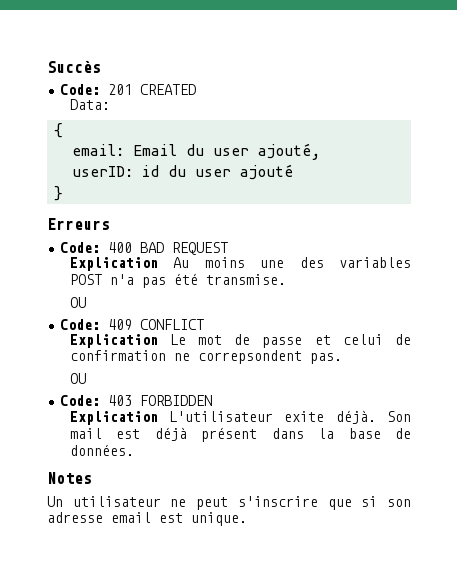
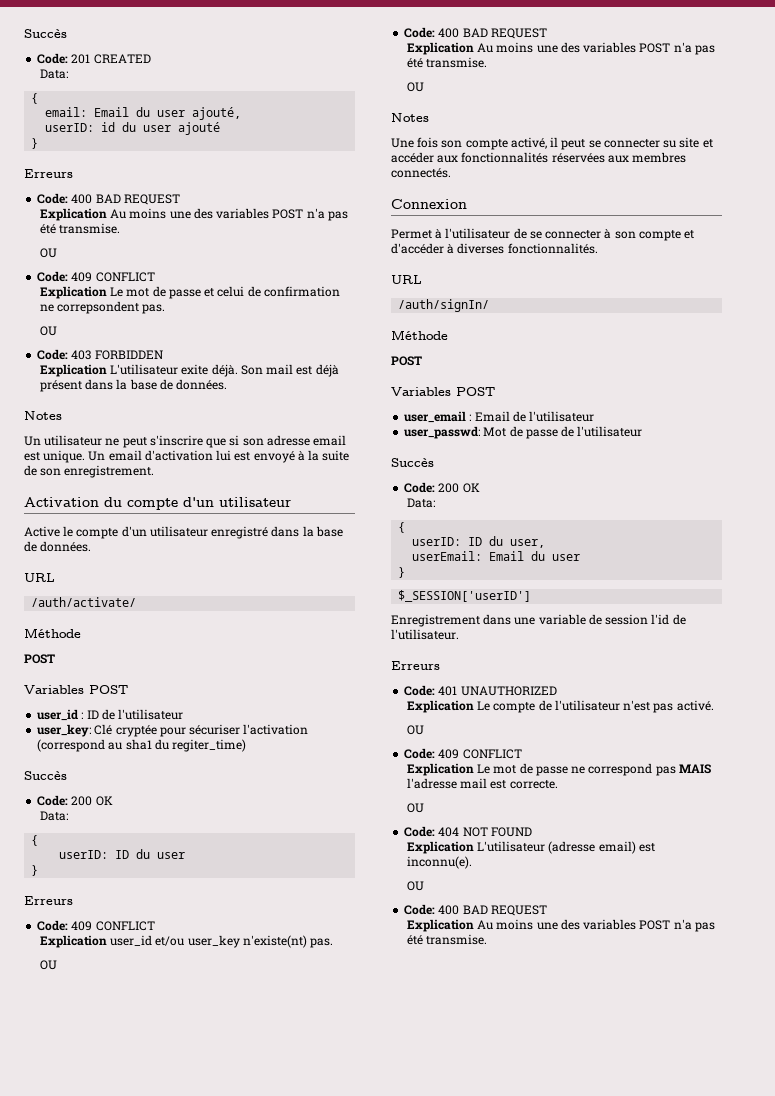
+ Un email d'activation lui est envoyé à la suite de son enregistrement.
+ Activation du compte d'un utilisateur
+ Active le compte d'un utilisateur enregistré dans la base de données.
+ URL
+ /auth/activate/
+ Méthode
+ POST
+ Variables POST
+ user_id : ID de l'utilisateur
+ user_key: Clé cryptée pour sécuriser l'activation (correspond au sha1 du regiter_time)
+ Succès
+ Code: 200 OK
+ Data:
+ {
+ userID: ID du user
+ }
+ Erreurs
+ Code: 409 CONFLICT
+ Explication user_id et/ou user_key n'existe(nt) pas.
+ OU
+ Code: 400 BAD REQUEST
+ Explication Au moins une des variables POST n'a pas été transmise.
+ OU
+ Notes
+ Une fois son compte activé, il peut se connecter su site et accéder aux fonctionnalités réservées aux membres connectés.
+ Connexion
+ Permet à l'utilisateur de se connecter à son compte et d'accéder à diverses fonctionnalités.
+ URL
+ /auth/signIn/
+ Méthode
+ POST
+ Variables POST
+ user_email : Email de l'utilisateur
+ user_passwd: Mot de passe de l'utilisateur
+ Succès
+ Code: 200 OK
+ Data:
+ {
+ userID: ID du user,
+ userEmail: Email du user
+ }
+ $_SESSION['userID']
+ Enregistrement dans une variable de session l'id de l'utilisateur.
+ Erreurs
+ Code: 401 UNAUTHORIZED
+ Explication Le compte de l'utilisateur n'est pas activé.
+ OU
+ Code: 409 CONFLICT
+ Explication Le mot de passe ne correspond pas MAIS l'adresse mail est correcte.
+ OU
+ Code: 404 NOT FOUND
+ Explication L'utilisateur (adresse email) est inconnu(e).
+ OU
+ Code: 400 BAD REQUEST
+ Explication Au moins une des variables POST n'a pas été transmise.

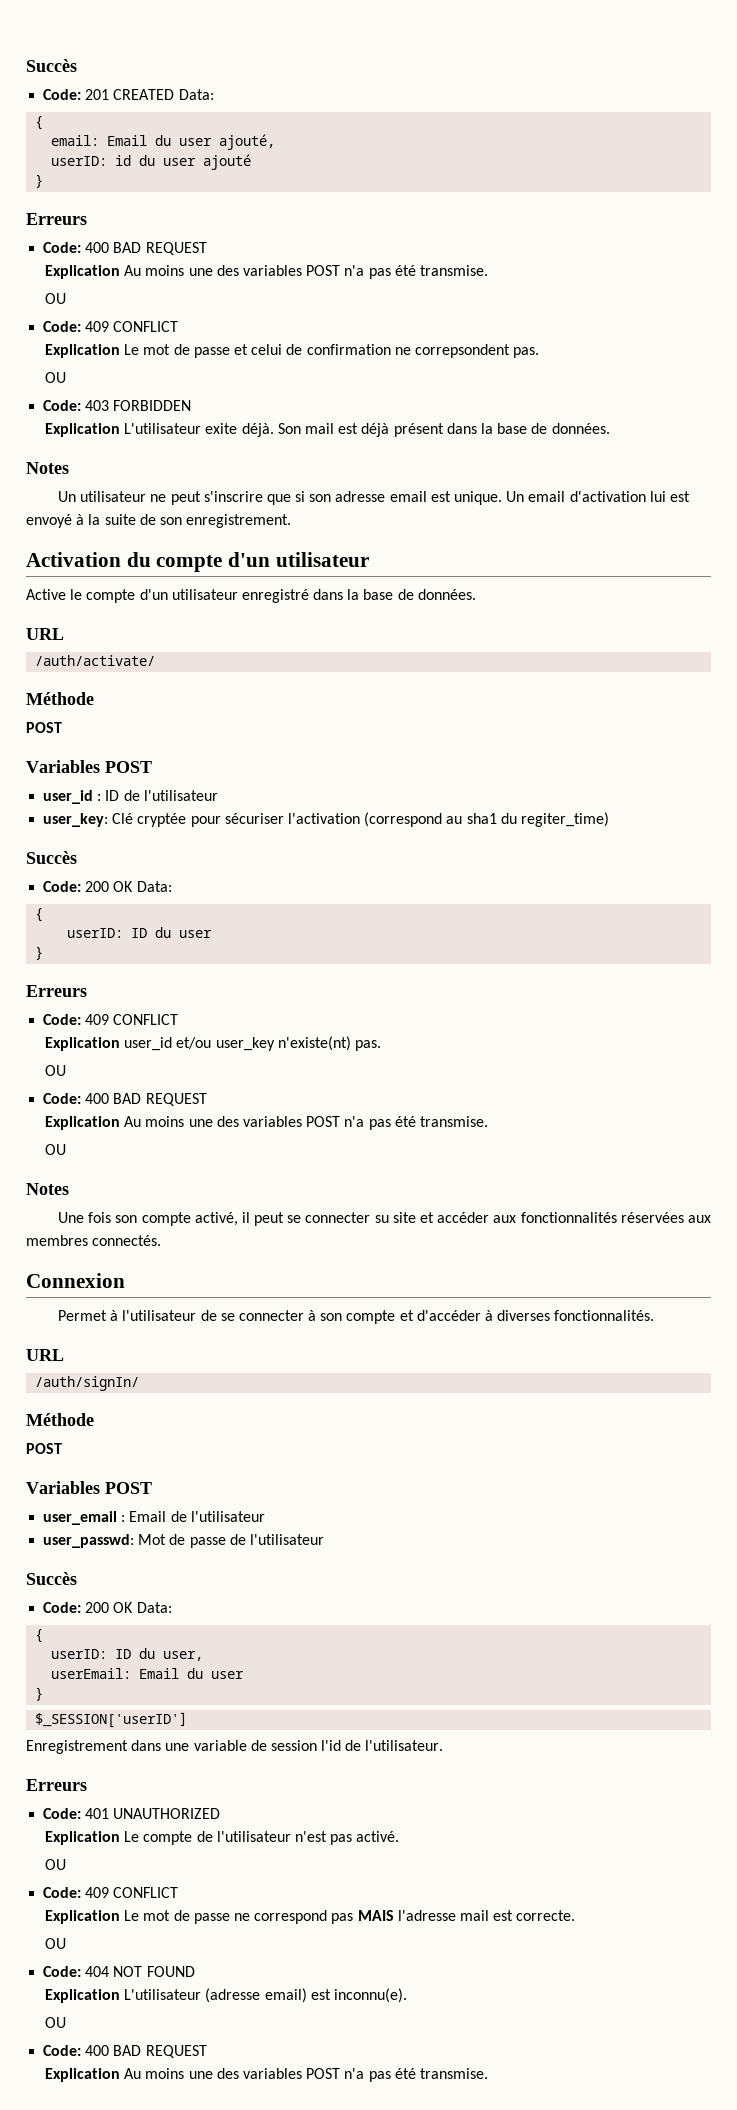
- Code: 201 CREATED
- Data:
+ Code: 201 CREATED Data:
  user_key: Clé cryptée pour sécuriser l'activation (correspond au sha1 du regiter_time)
  Succès
- Code: 200 OK
- Data:
+ Code: 200 OK Data:
  user_passwd: Mot de passe de l'utilisateur
  Succès
- Code: 200 OK
- Data:
+ Code: 200 OK Data:

